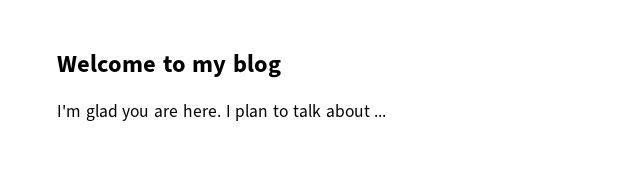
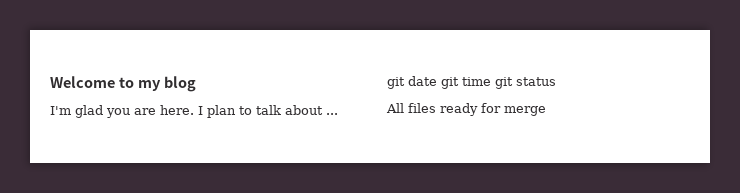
- I plan to talk about ...
+ I plan to talk about ... git date git time git status
+ All files ready for merge

